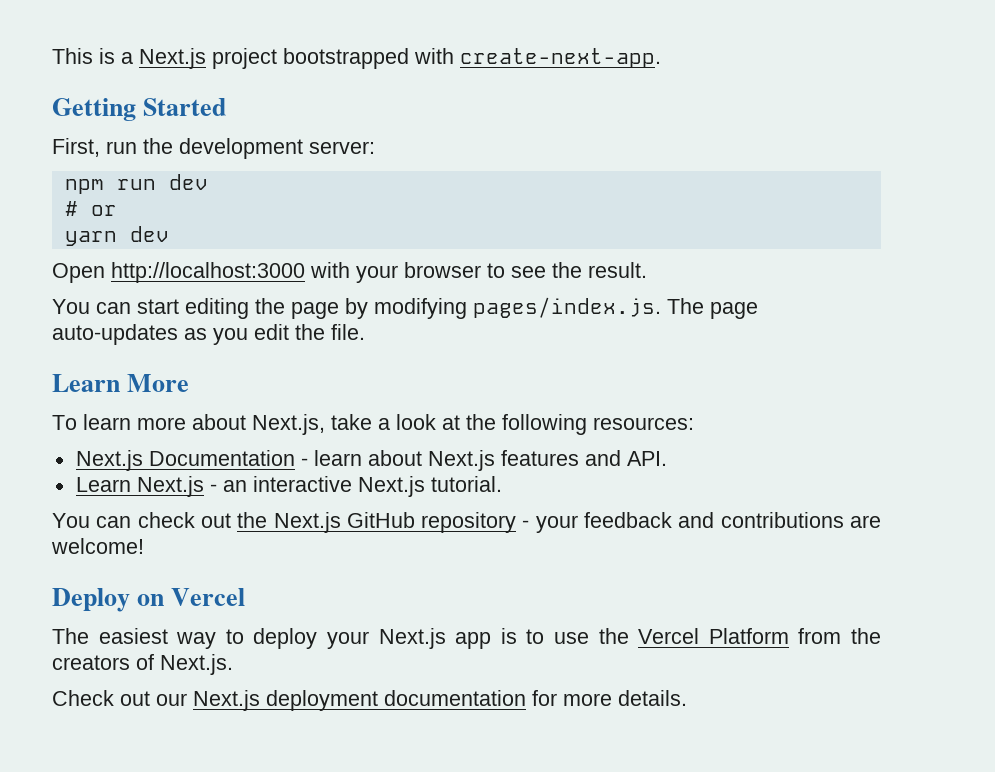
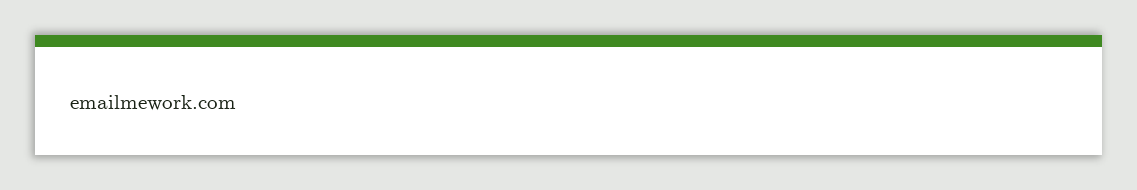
- This is a Next.js project bootstrapped with create-next-app.
- Getting Started
- First, run the development server:
- npm run dev
- # or
- yarn dev
- Open http://localhost:3000 with your browser to see the result.
- You can start editing the page by modifying pages/index.js. The page auto-updates as you edit the file.
- Learn More
- To learn more about Next.js, take a look at the following resources:
- Next.js Documentation - learn about Next.js features and API.
- Learn Next.js - an interactive Next.js tutorial.
- You can check out the Next.js GitHub repository - your feedback and contributions are welcome!
- Deploy on Vercel
- The easiest way to deploy your Next.js app is to use the Vercel Platform from the creators of Next.js.
- Check out our Next.js deployment documentation for more details.
+ emailmework.com

